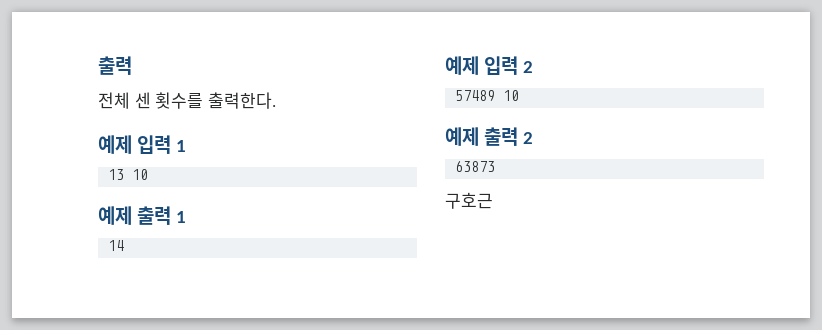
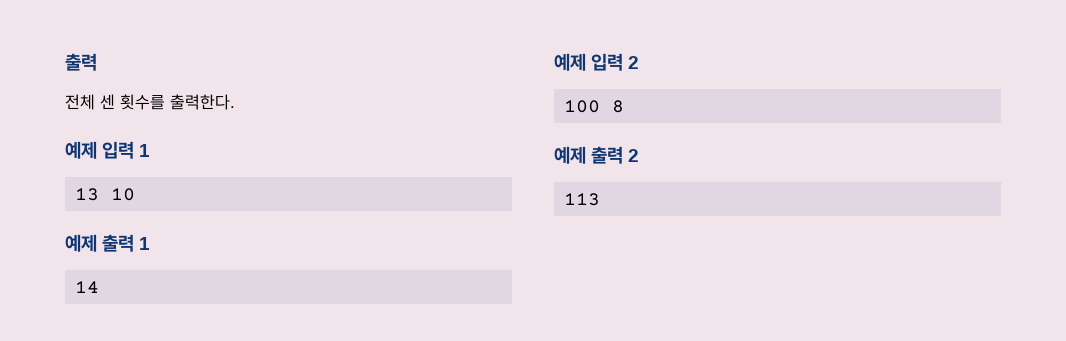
- 57489 10
+ 100 8
- 63873
- 구호근
+ 113

